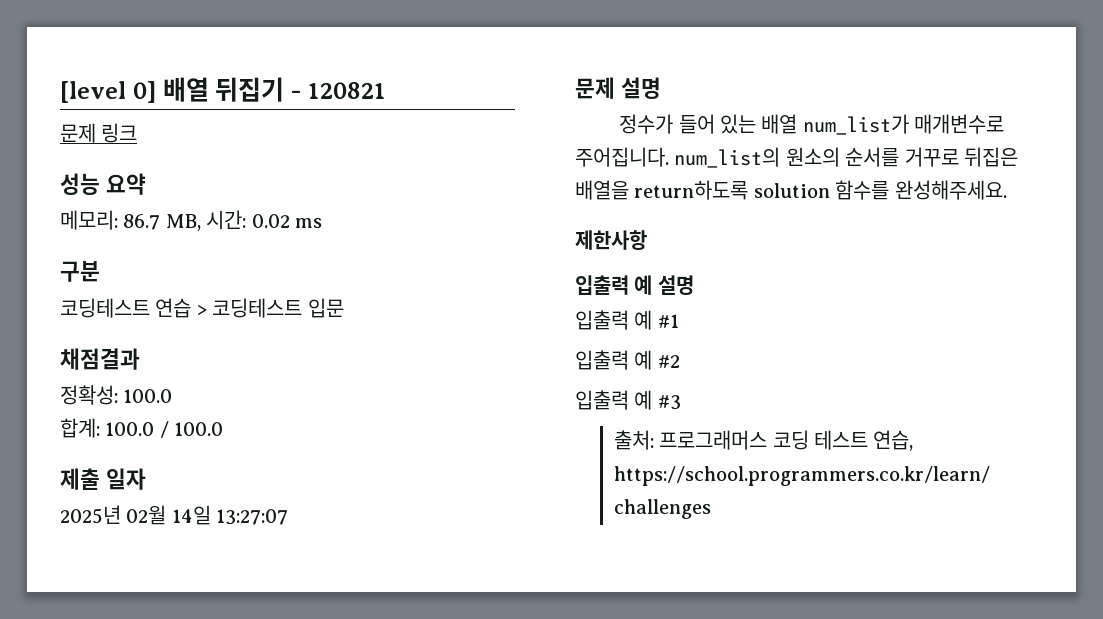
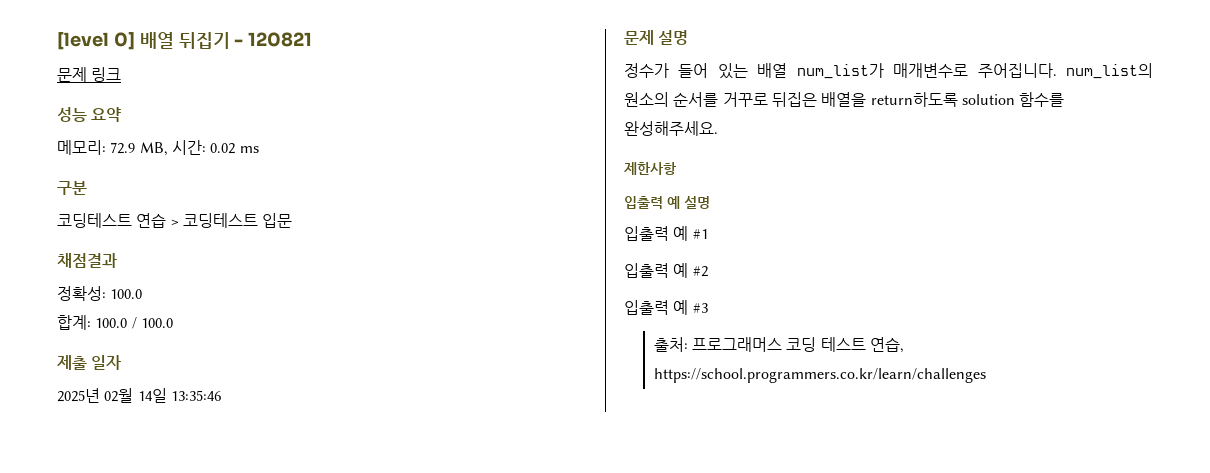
- 메모리: 86.7 MB, 시간: 0.02 ms
+ 메모리: 72.9 MB, 시간: 0.02 ms
- 2025년 02월 14일 13:27:07
+ 2025년 02월 14일 13:35:46

